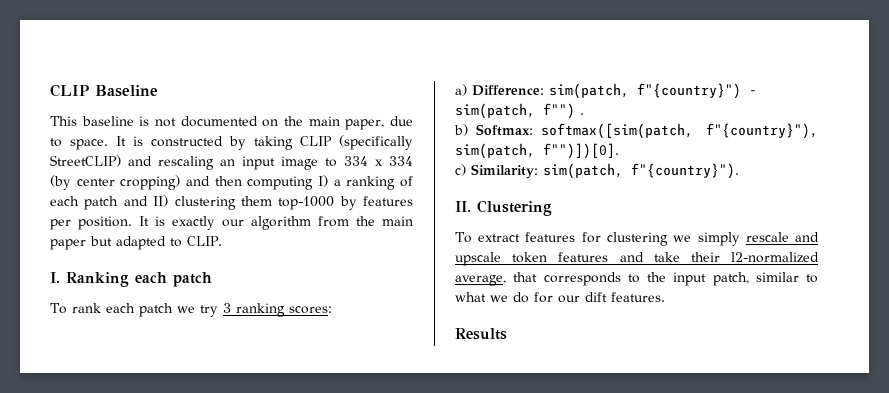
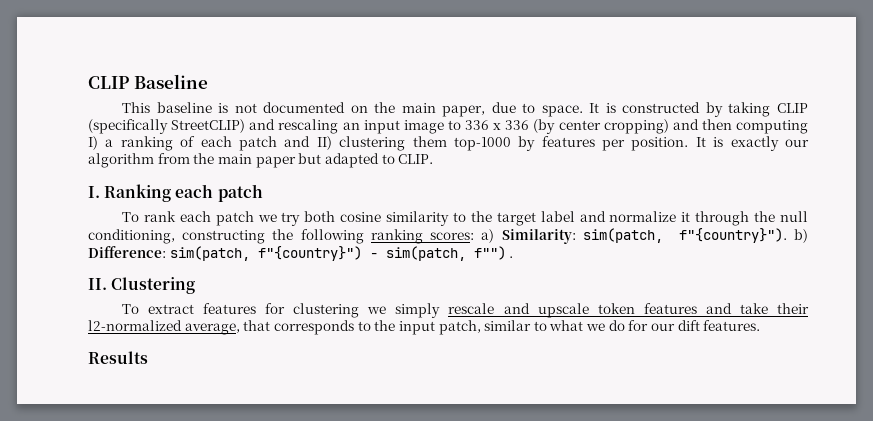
- It is constructed by taking CLIP (specifically StreetCLIP) and rescaling an input image to 334 x 334 (by center cropping) and then computing I) a ranking of each patch and II) clustering them top-1000 by features per position.
+ It is constructed by taking CLIP (specifically StreetCLIP) and rescaling an input image to 336 x 336 (by center cropping) and then computing I) a ranking of each patch and II) clustering them top-1000 by features per position.
- To rank each patch we try 3 ranking scores:
- a) Difference: sim(patch, f"{country}") - sim(patch, f"") .
+ To rank each patch we try both cosine similarity to the target label and normalize it through the null conditioning, constructing the following ranking scores: a) Similarity: sim(patch, f"{country}"). b) Difference: sim(patch, f"{country}") - sim(patch, f"") .
- b) Softmax: softmax([sim(patch, f"{country}"), sim(patch, f"")])[0].
- c) Similarity: sim(patch, f"{country}").

